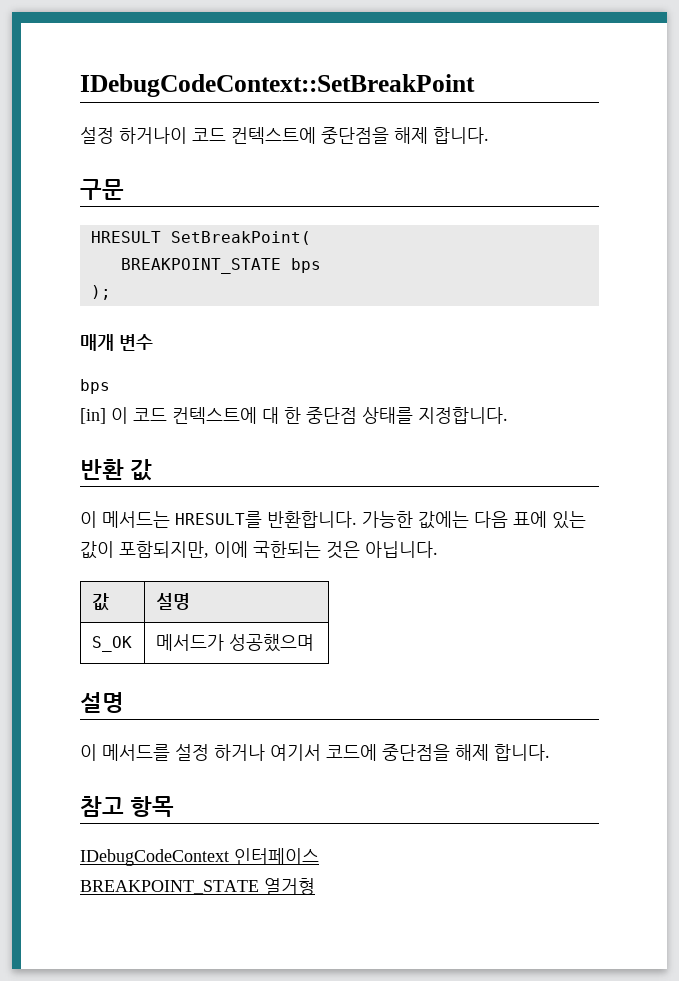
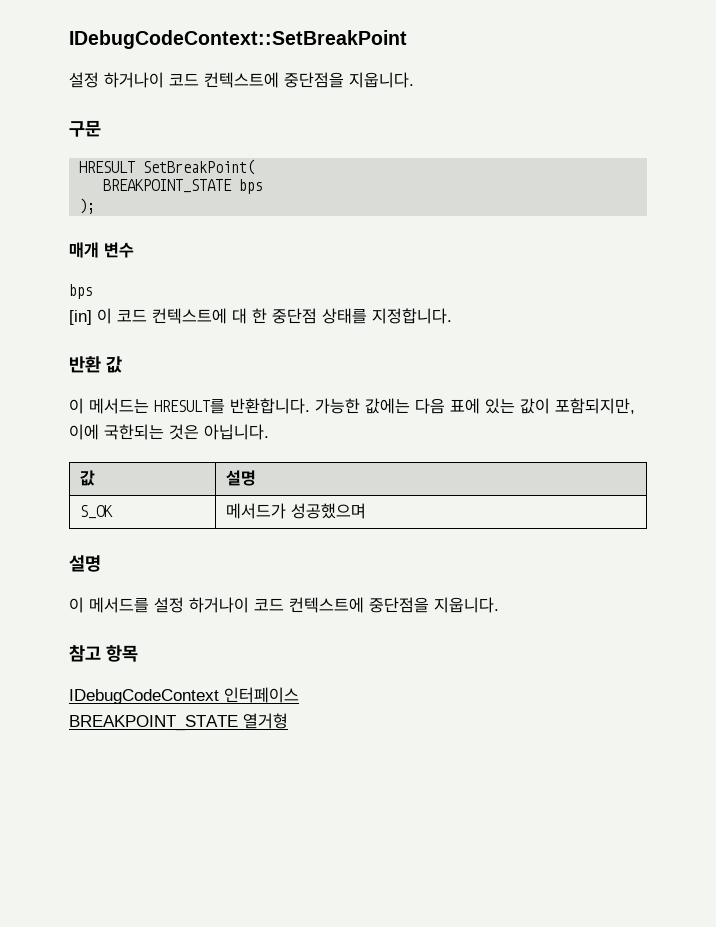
  IDebugCodeContext::SetBreakPoint
- 설정 하거나이 코드 컨텍스트에 중단점을 해제 합니다.
+ 설정 하거나이 코드 컨텍스트에 중단점을 지웁니다.
- 이 메서드를 설정 하거나 여기서 코드에 중단점을 해제 합니다.
+ 이 메서드를 설정 하거나이 코드 컨텍스트에 중단점을 지웁니다.

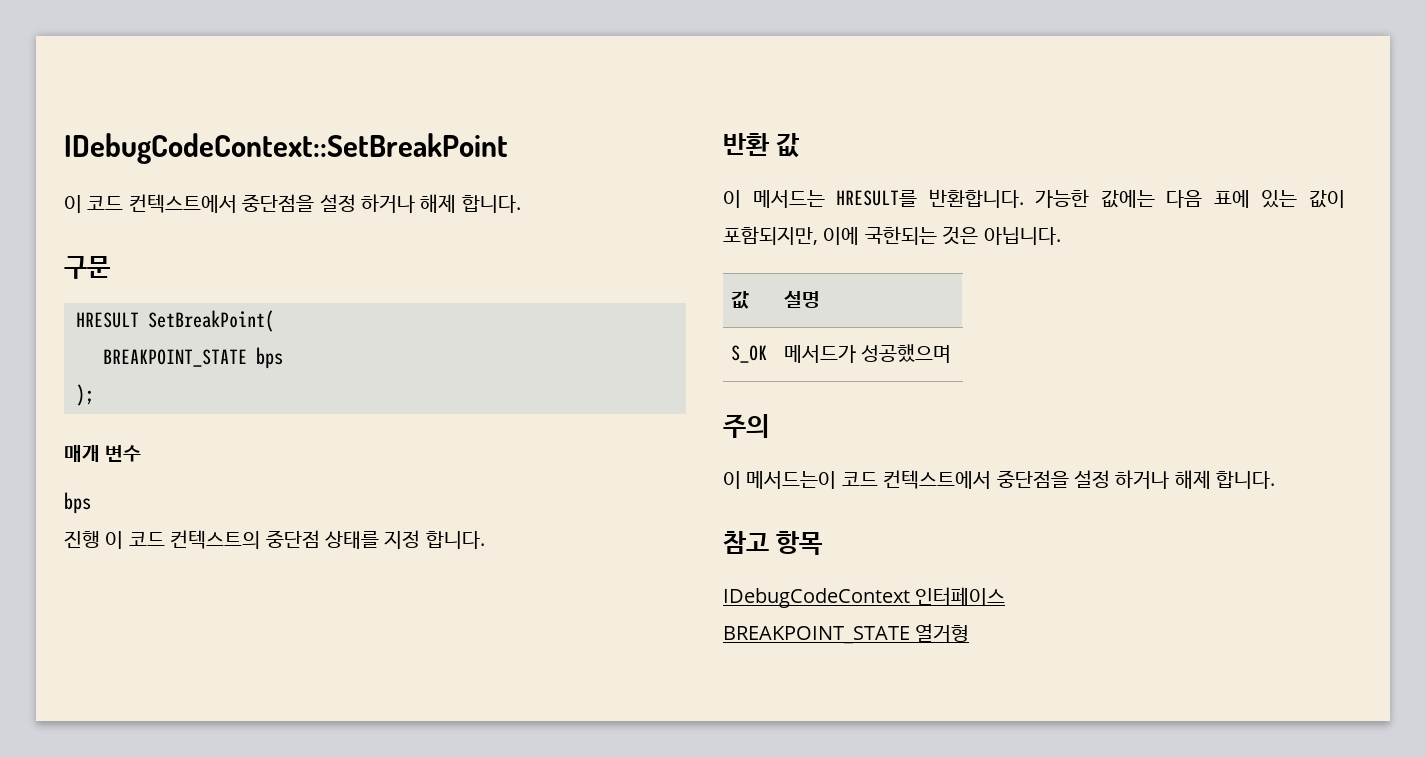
  IDebugCodeContext::SetBreakPoint
- 설정 하거나이 코드 컨텍스트에 중단점을 지웁니다.
+ 이 코드 컨텍스트에서 중단점을 설정 하거나 해제 합니다.
- [in] 이 코드 컨텍스트에 대 한 중단점 상태를 지정합니다.
+ 진행 이 코드 컨텍스트의 중단점 상태를 지정 합니다.
  S_OK | 메서드가 성공했으며
- 설명
- 이 메서드를 설정 하거나이 코드 컨텍스트에 중단점을 지웁니다.
+ 주의
+ 이 메서드는이 코드 컨텍스트에서 중단점을 설정 하거나 해제 합니다.

